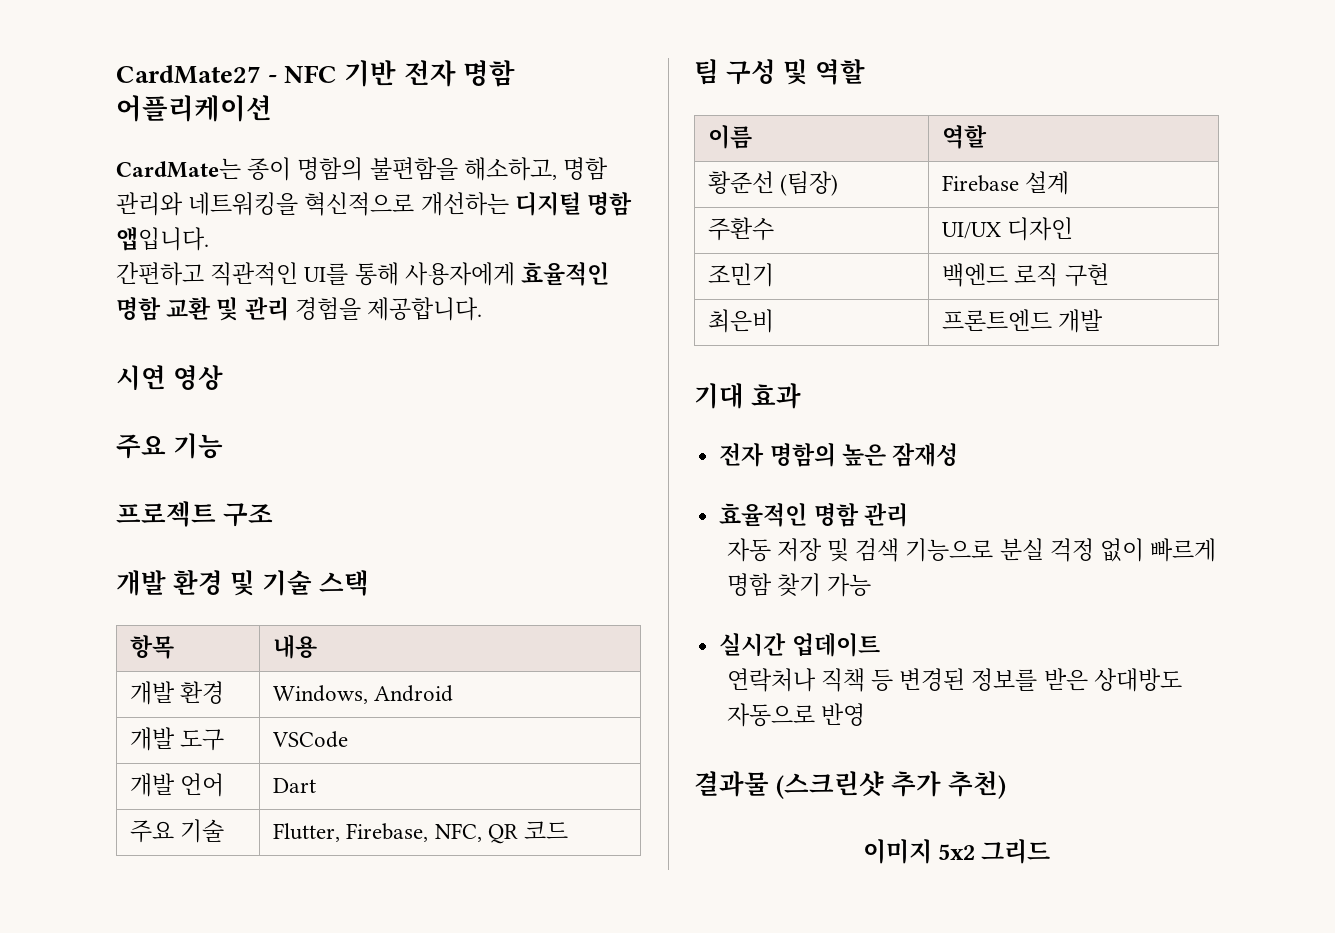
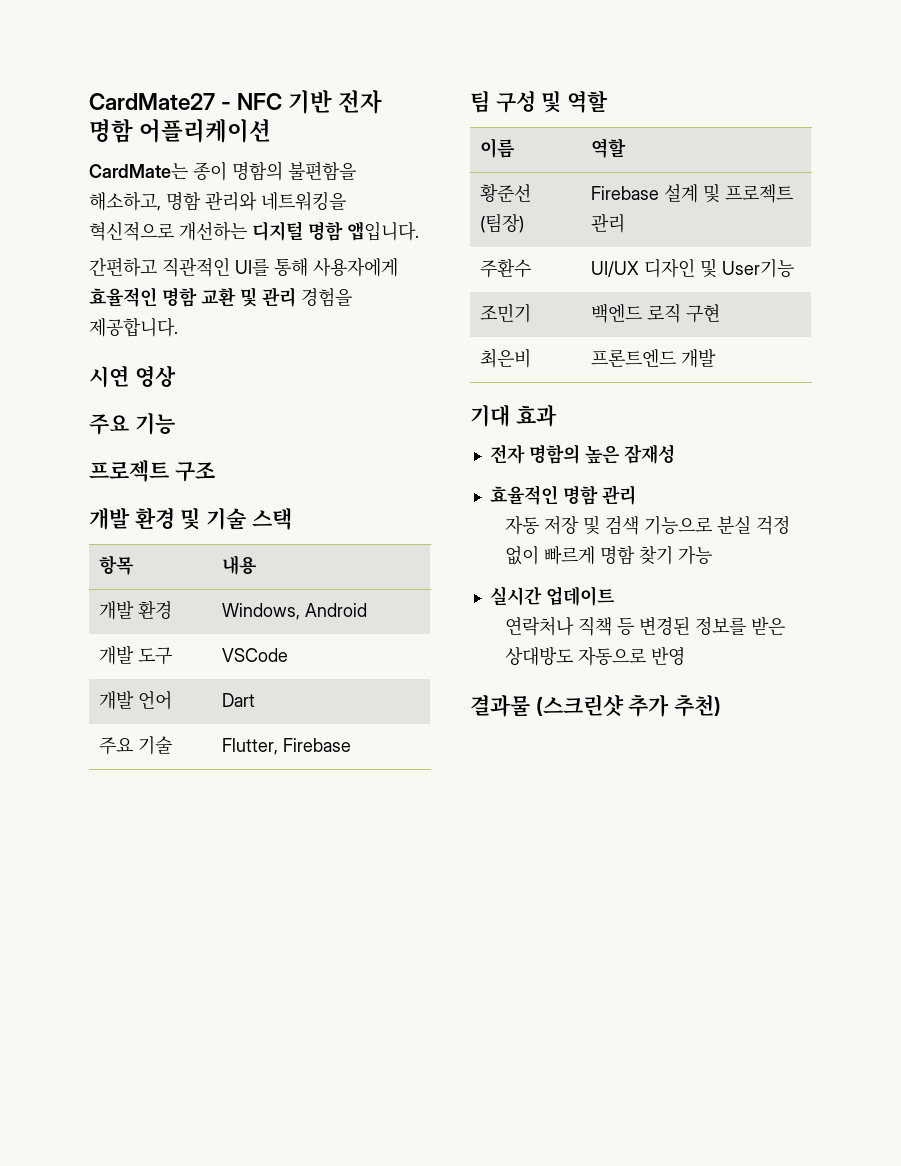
- 주요 기술 | Flutter, Firebase, NFC, QR 코드
+ 주요 기술 | Flutter, Firebase
- 황준선 (팀장) | Firebase 설계
+ 황준선 (팀장) | Firebase 설계 및 프로젝트 관리
- 주환수 | UI/UX 디자인
+ 주환수 | UI/UX 디자인 및 User기능
- 이미지 5x2 그리드

